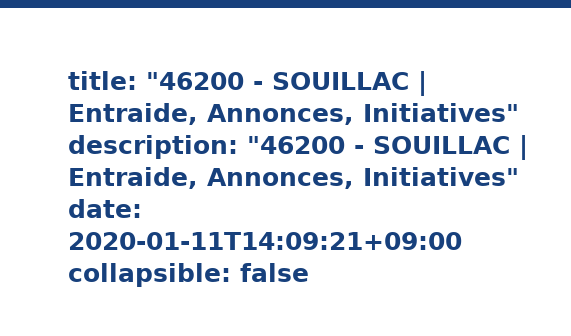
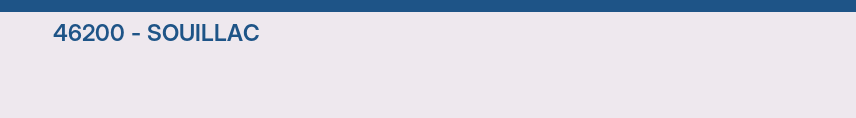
- title: "46200 - SOUILLAC | Entraide, Annonces, Initiatives" description: "46200 - SOUILLAC | Entraide, Annonces, Initiatives" date: 2020-01-11T14:09:21+09:00 collapsible: false
+ 46200 - SOUILLAC

